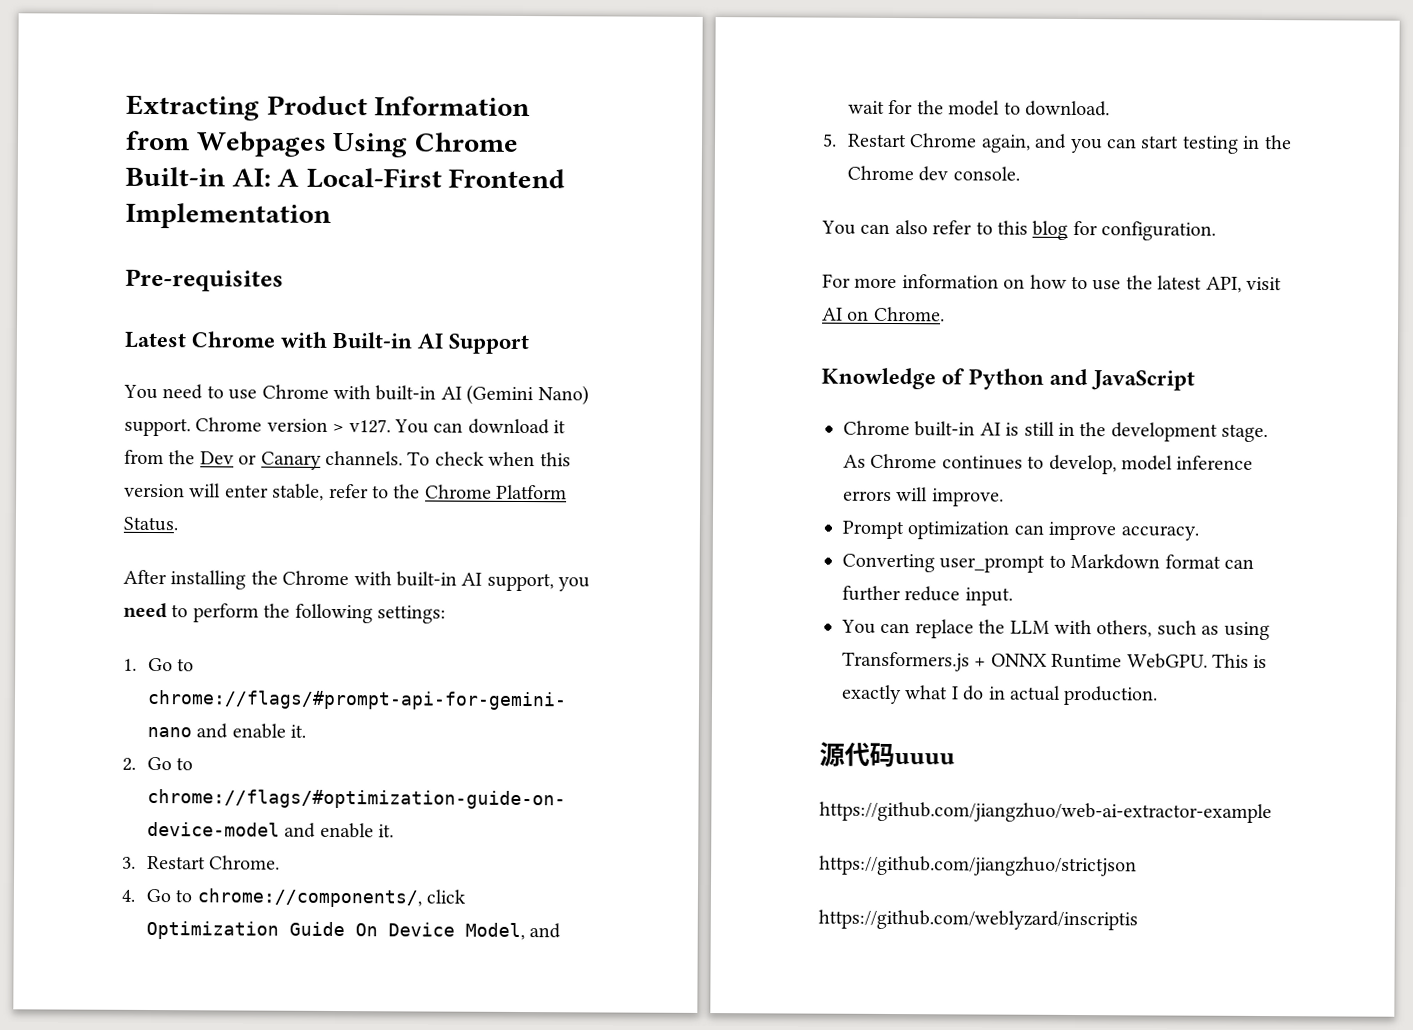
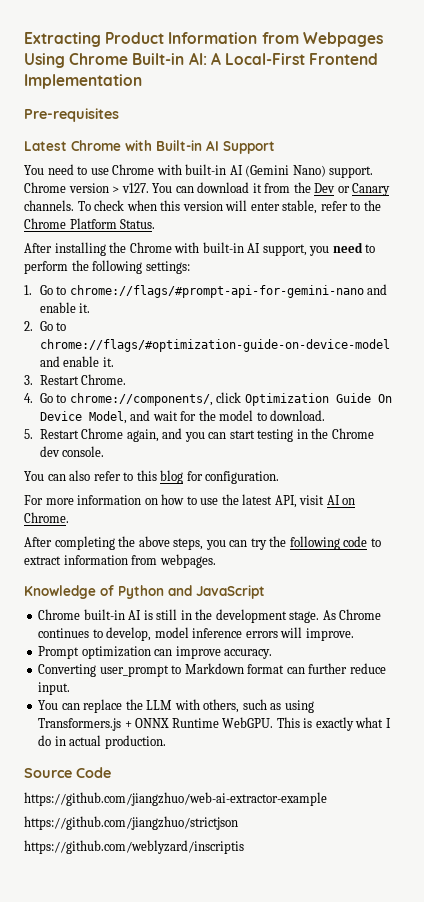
+ After completing the above steps, you can try the following code to extract information from webpages.
- 源代码uuuu
+ Source Code

